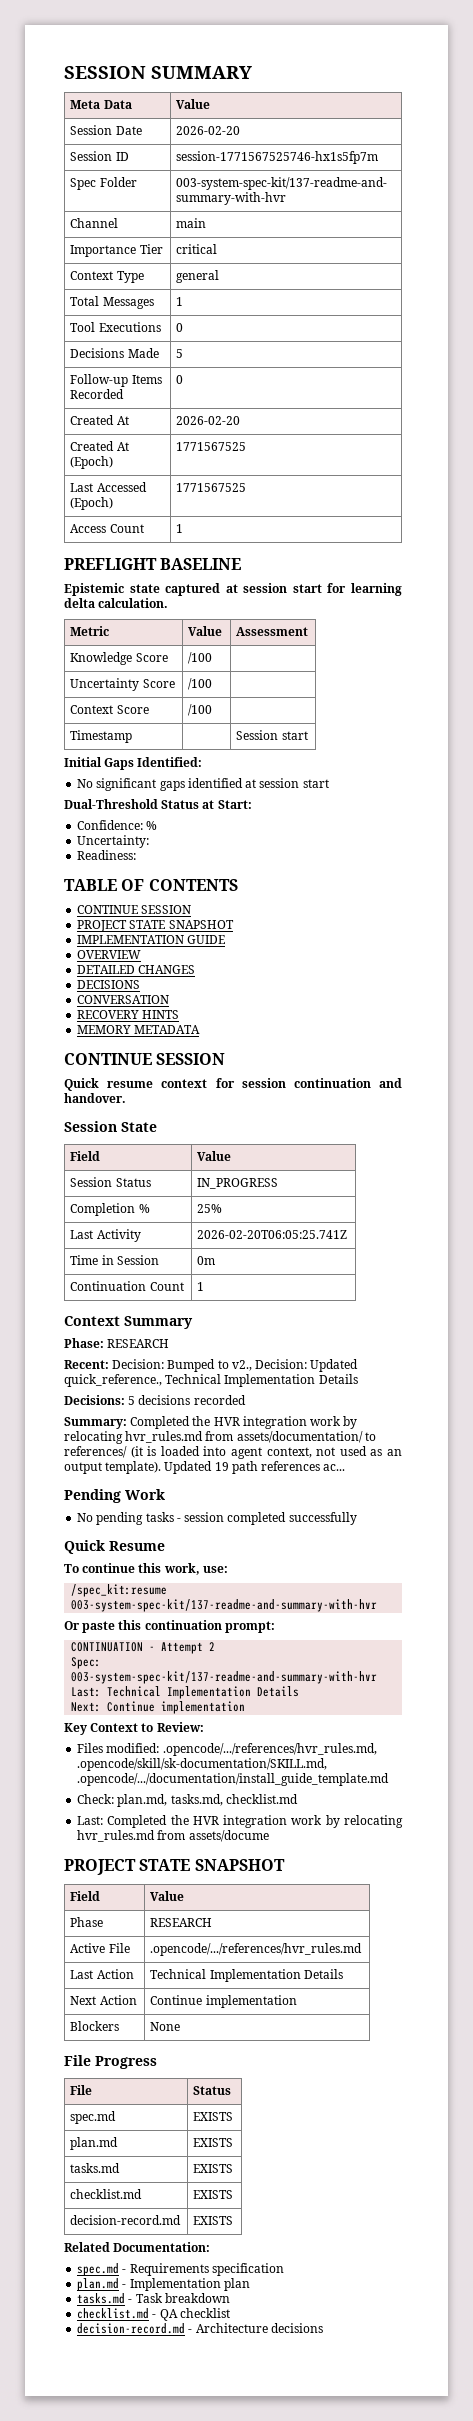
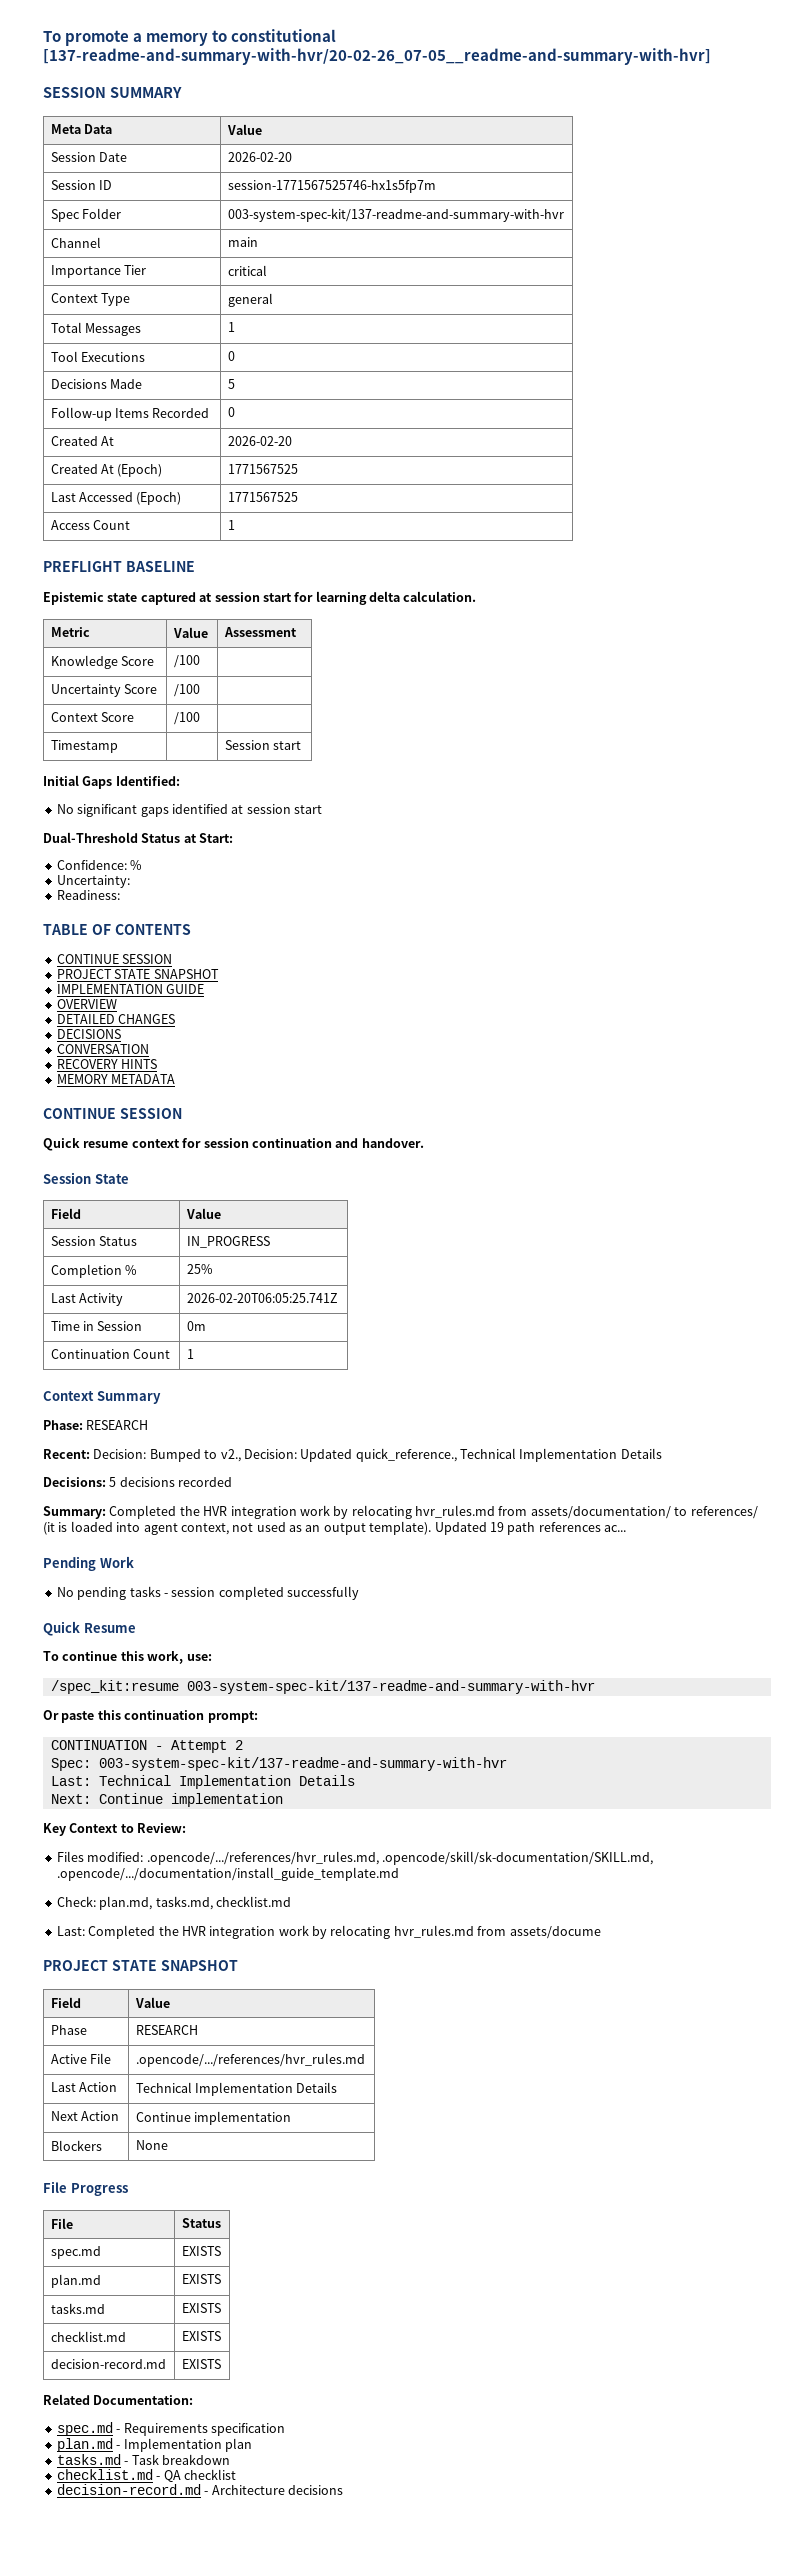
+ To promote a memory to constitutional [137-readme-and-summary-with-hvr/20-02-26_07-05__readme-and-summary-with-hvr]

